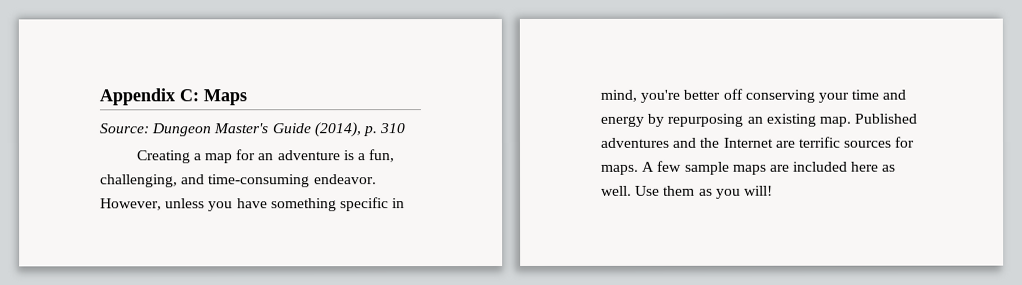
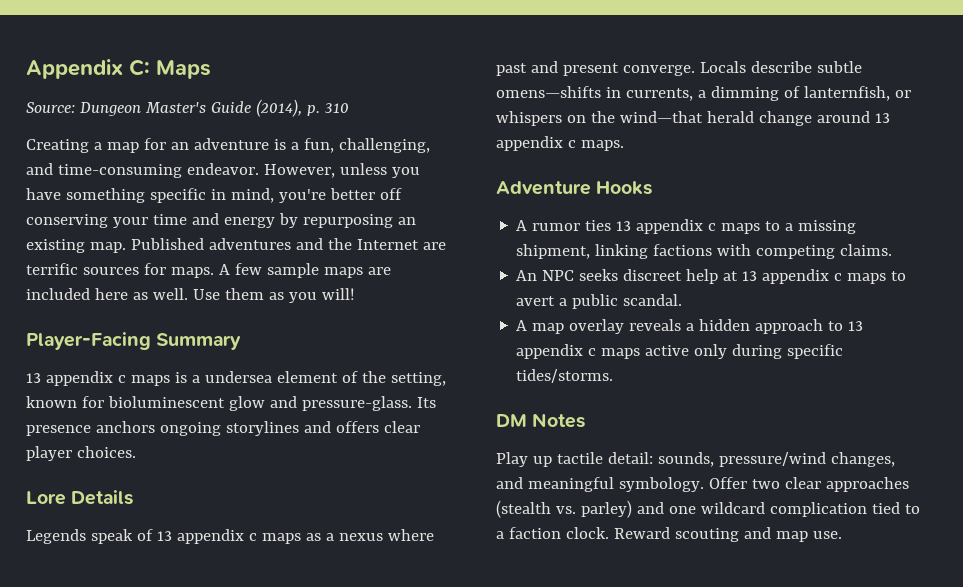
+ Player-Facing Summary
+ 13 appendix c maps is a undersea element of the setting, known for bioluminescent glow and pressure-glass. Its presence anchors ongoing storylines and offers clear player choices.
+ Lore Details
+ Legends speak of 13 appendix c maps as a nexus where past and present converge. Locals describe subtle omens—shifts in currents, a dimming of lanternfish, or whispers on the wind—that herald change around 13 appendix c maps.
+ Adventure Hooks
+ A rumor ties 13 appendix c maps to a missing shipment, linking factions with competing claims.
+ An NPC seeks discreet help at 13 appendix c maps to avert a public scandal.
+ A map overlay reveals a hidden approach to 13 appendix c maps active only during specific tides/storms.
+ DM Notes
+ Play up tactile detail: sounds, pressure/wind changes, and meaningful symbology. Offer two clear approaches (stealth vs. parley) and one wildcard complication tied to a faction clock. Reward scouting and map use.

